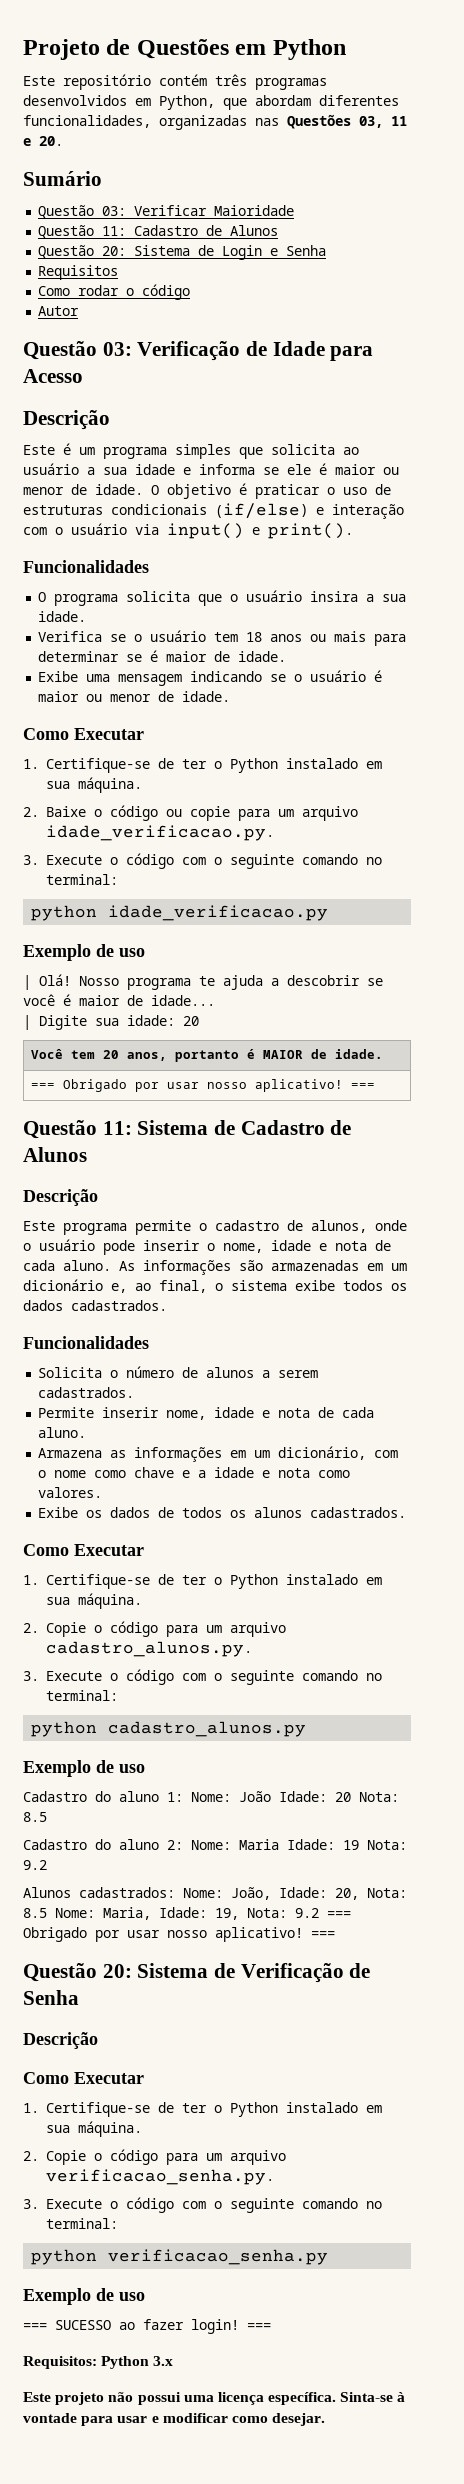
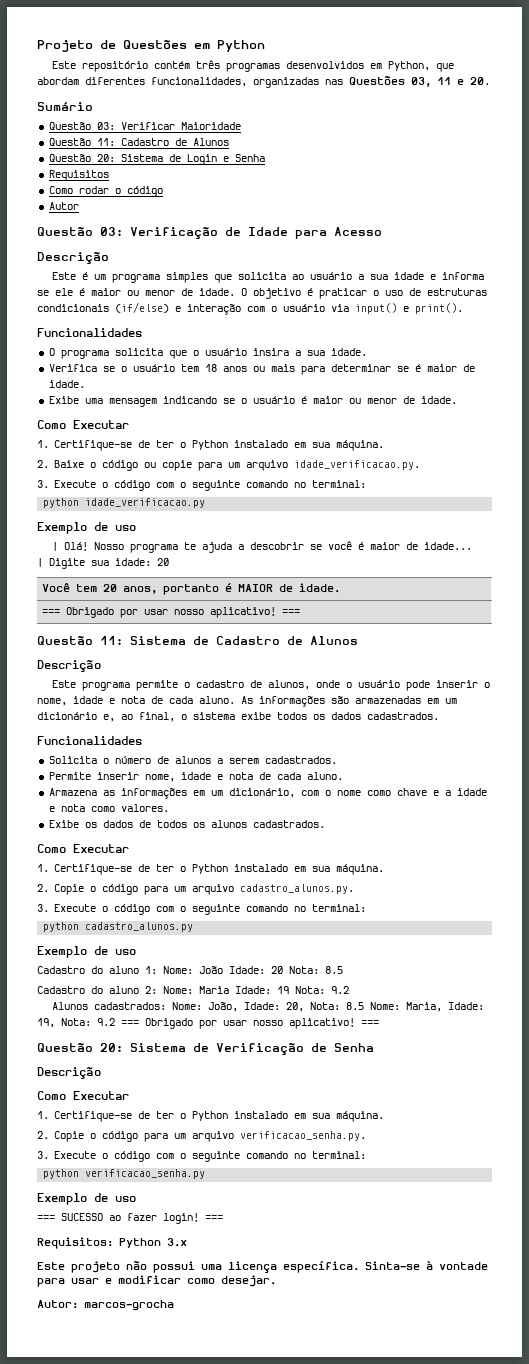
+ Autor: marcos-grocha

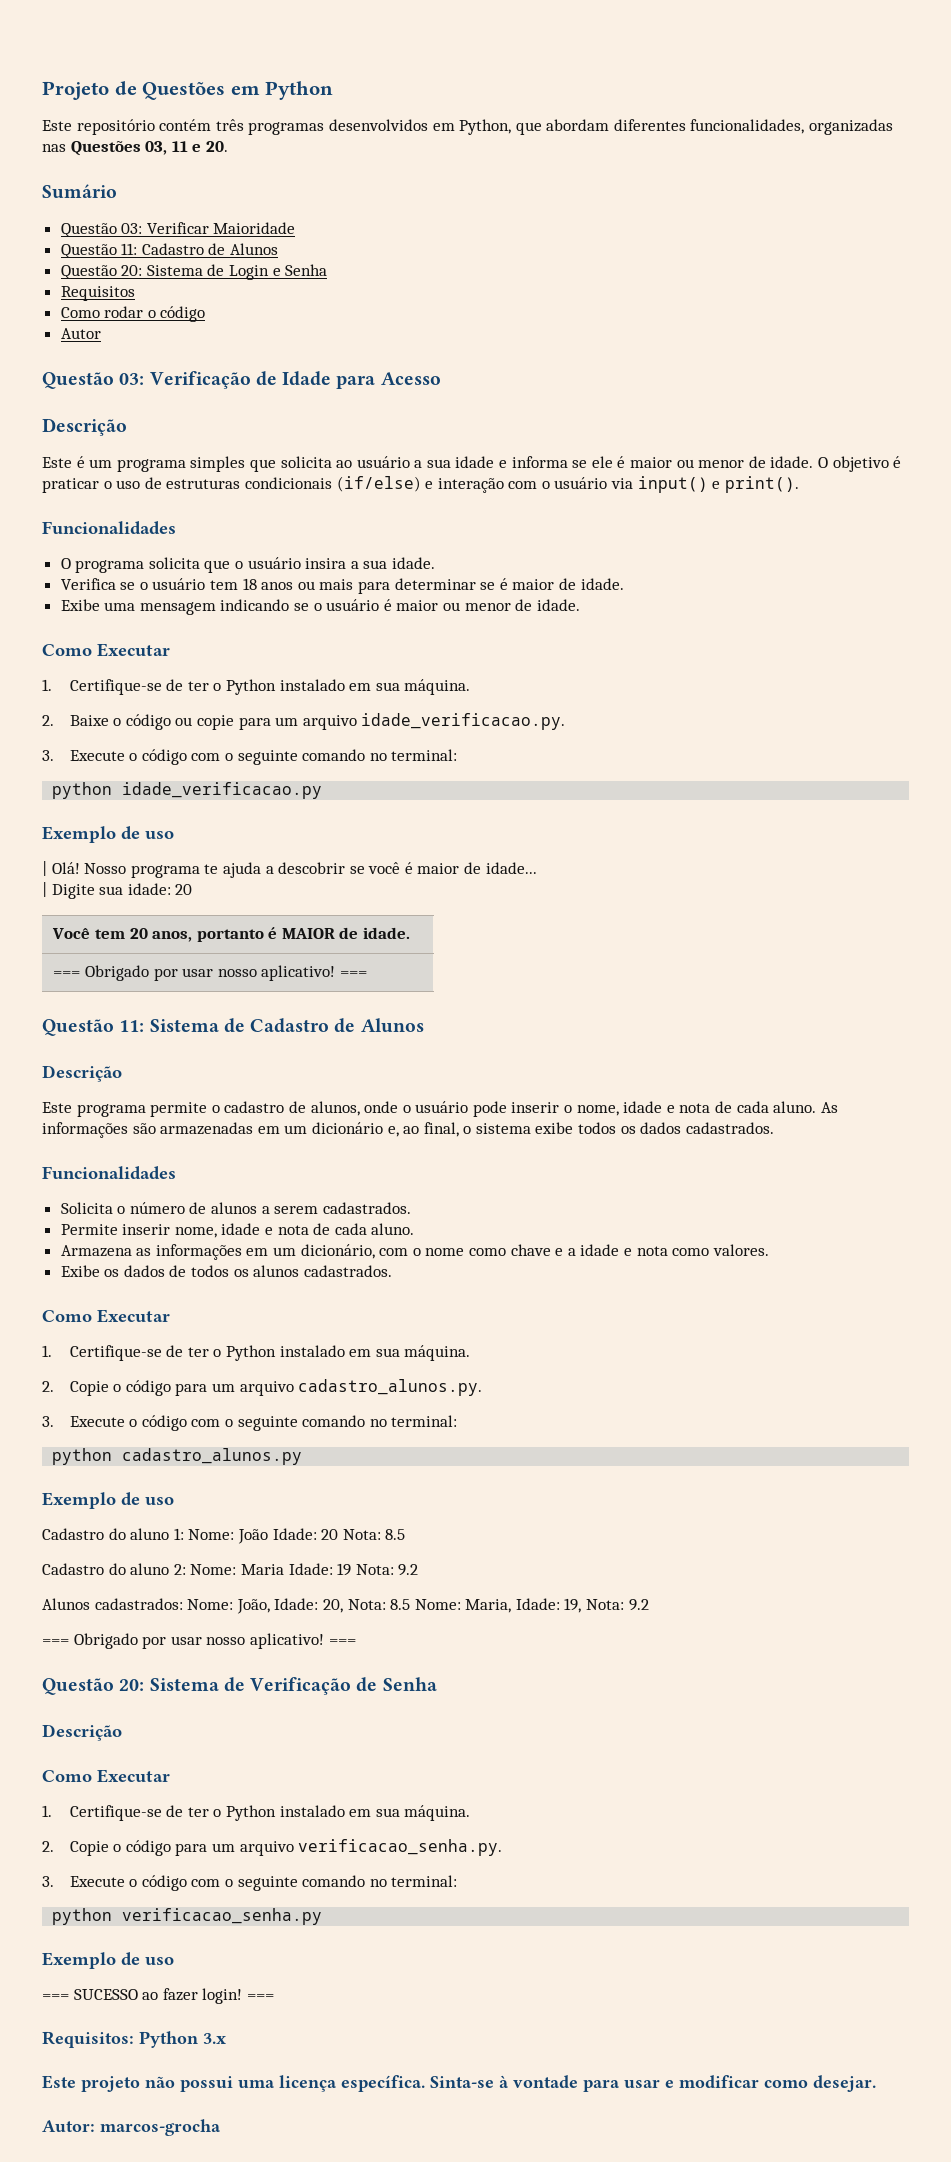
- Alunos cadastrados: Nome: João, Idade: 20, Nota: 8.5 Nome: Maria, Idade: 19, Nota: 9.2 === Obrigado por usar nosso aplicativo!
+ Alunos cadastrados: Nome: João, Idade: 20, Nota: 8.5 Nome: Maria, Idade: 19, Nota: 9.2
+ === Obrigado por usar nosso aplicativo!

